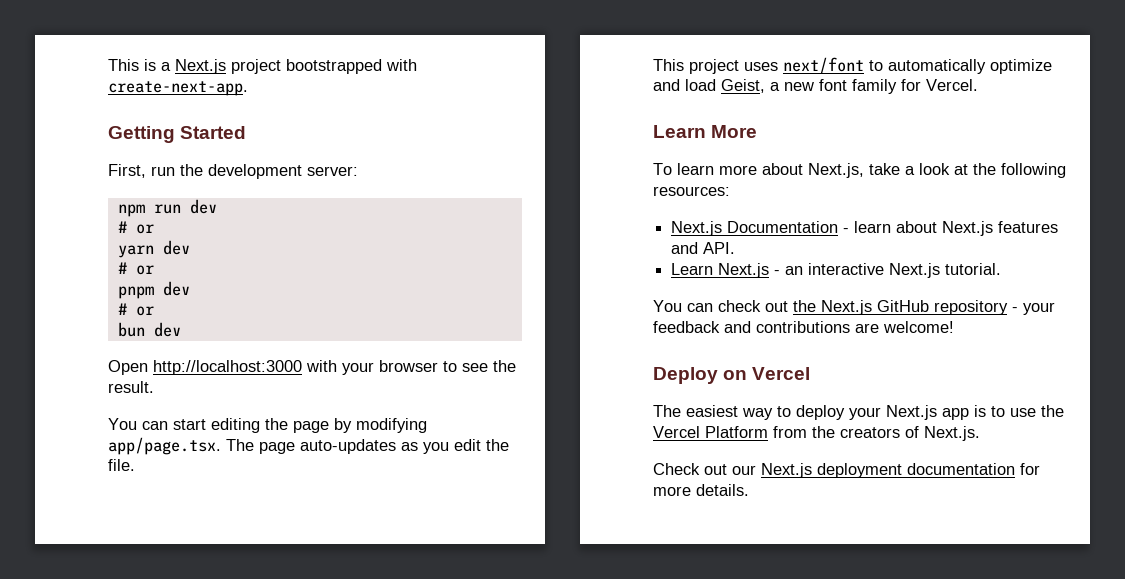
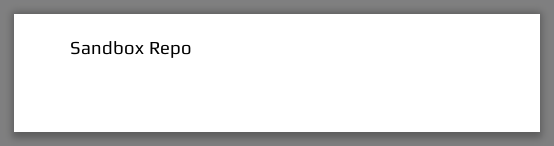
- This is a Next.js project bootstrapped with create-next-app.
- Getting Started
- First, run the development server:
- npm run dev
- # or
- yarn dev
- # or
- pnpm dev
- # or
- bun dev
- Open http://localhost:3000 with your browser to see the result.
- You can start editing the page by modifying app/page.tsx. The page auto-updates as you edit the file.
- This project uses next/font to automatically optimize and load Geist, a new font family for Vercel.
- Learn More
- To learn more about Next.js, take a look at the following resources:
- Next.js Documentation - learn about Next.js features and API.
- Learn Next.js - an interactive Next.js tutorial.
- You can check out the Next.js GitHub repository - your feedback and contributions are welcome!
- Deploy on Vercel
- The easiest way to deploy your Next.js app is to use the Vercel Platform from the creators of Next.js.
- Check out our Next.js deployment documentation for more details.
+ Sandbox Repo

